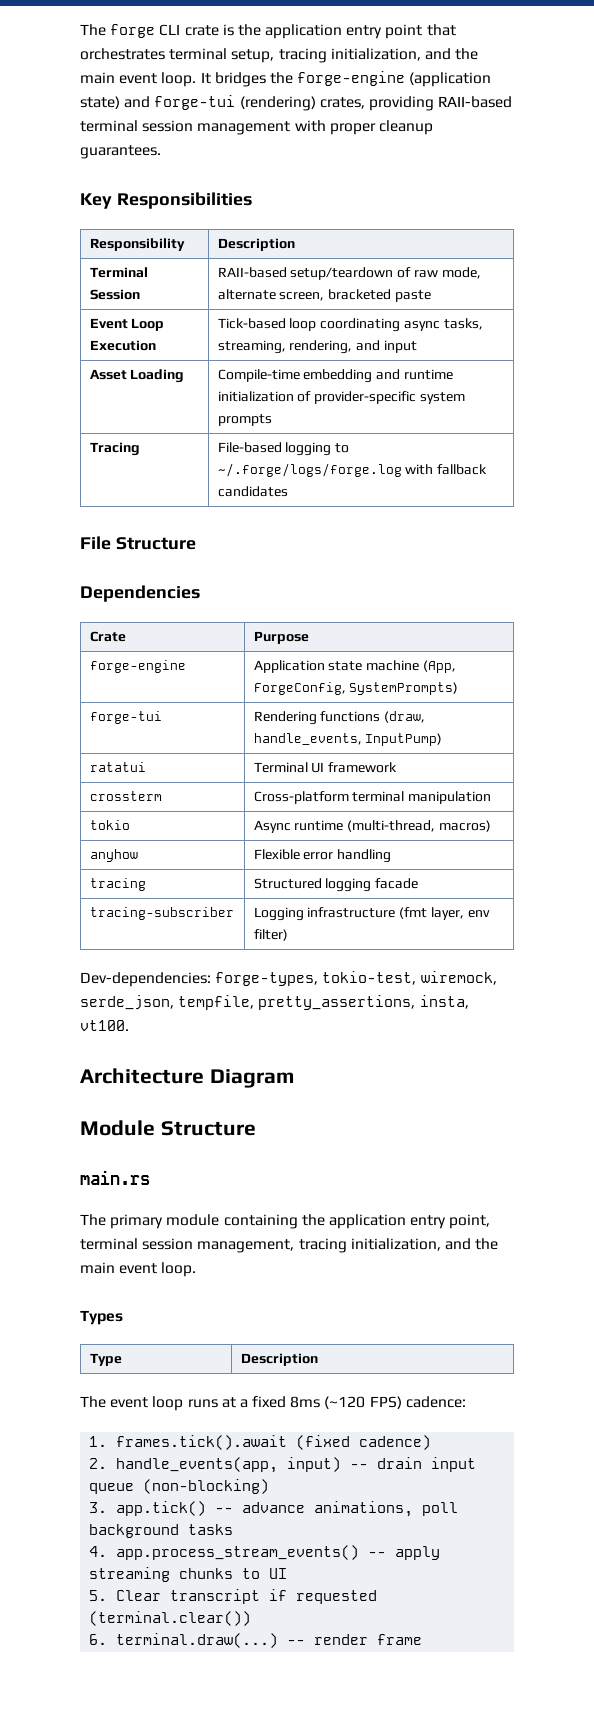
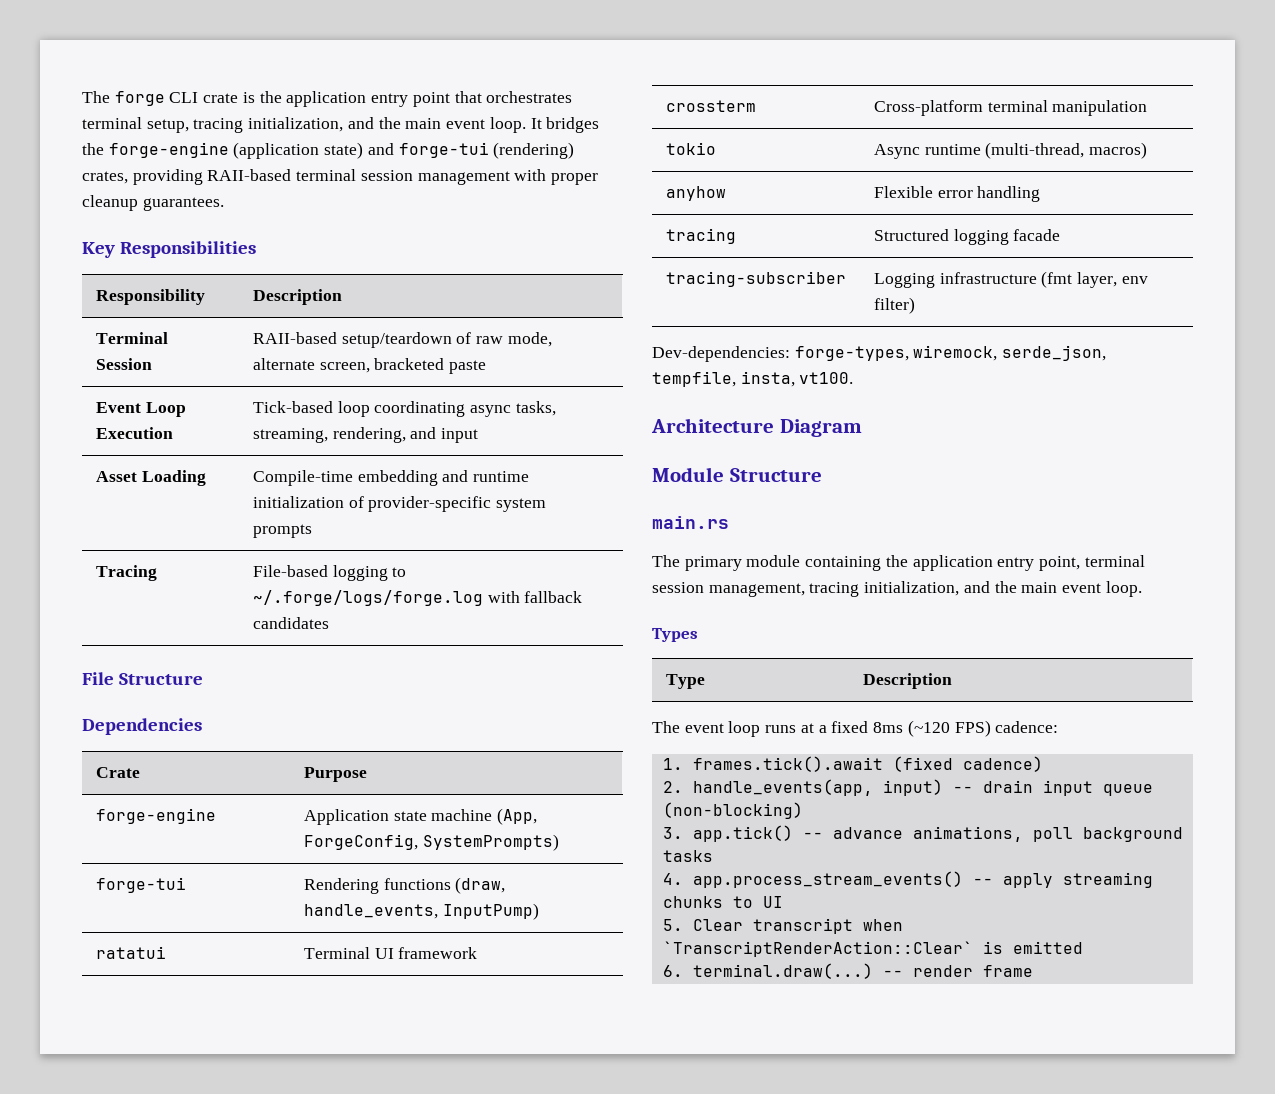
- Dev-dependencies: forge-types, tokio-test, wiremock, serde_json, tempfile, pretty_assertions, insta, vt100.
+ Dev-dependencies: forge-types, wiremock, serde_json, tempfile, insta, vt100.
- 5. Clear transcript if requested (terminal.clear())
+ 5. Clear transcript when `TranscriptRenderAction::Clear` is emitted

